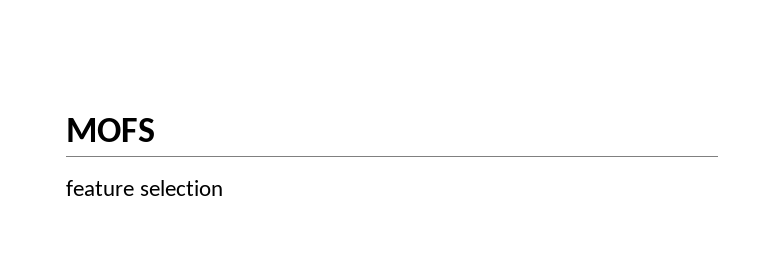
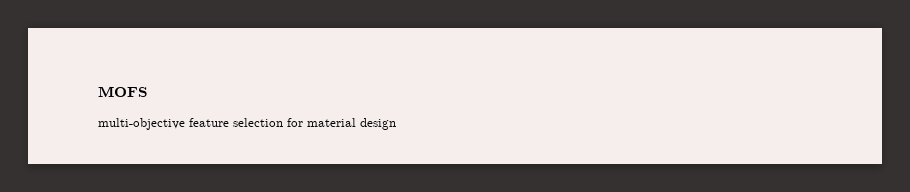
- feature selection
+ multi-objective feature selection for material design

